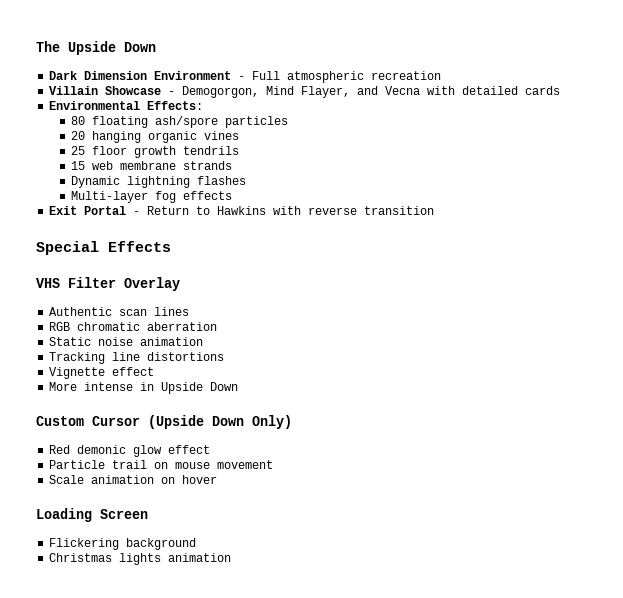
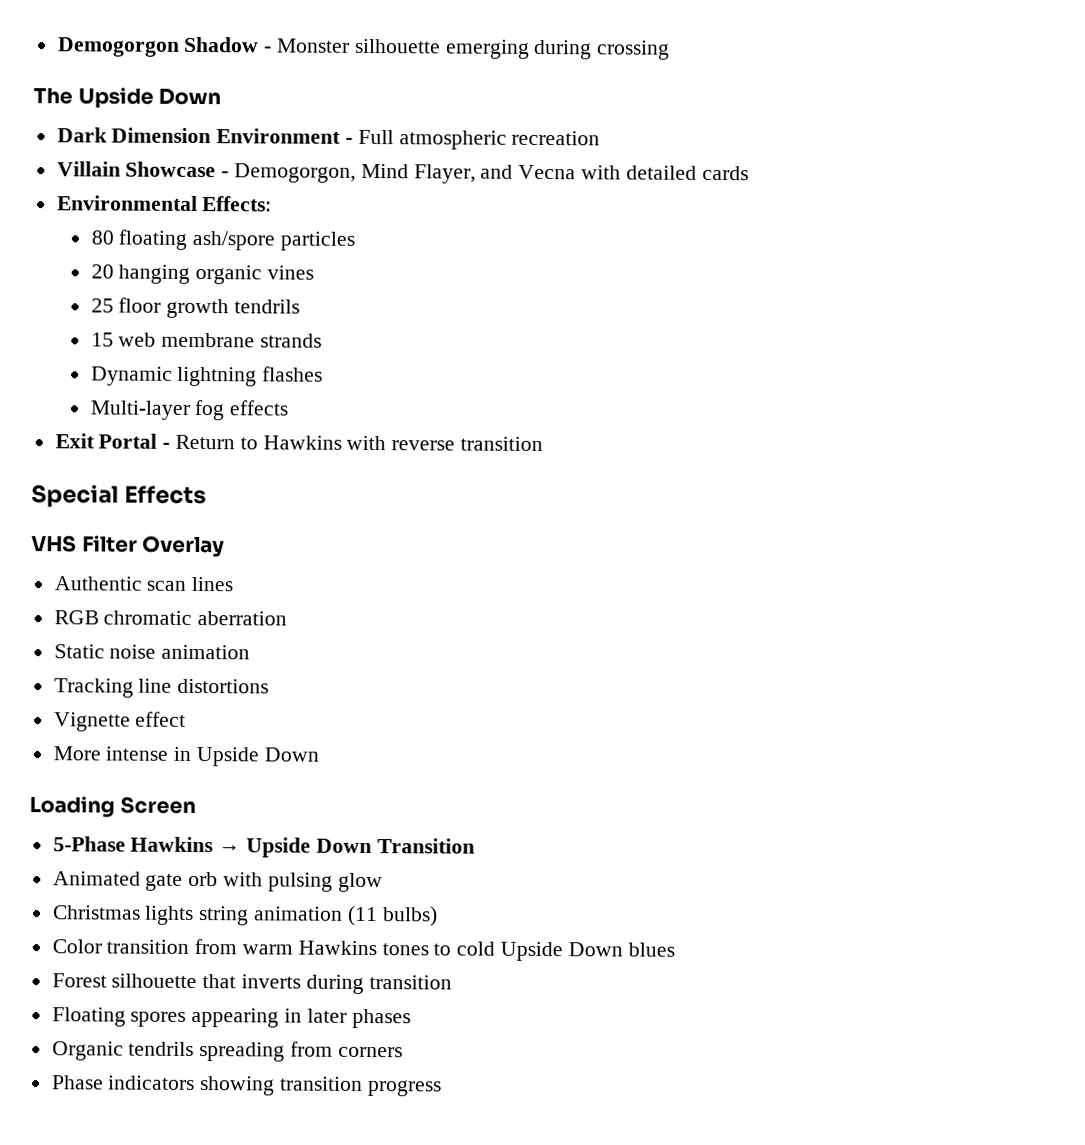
+ Demogorgon Shadow - Monster silhouette emerging during crossing
- Custom Cursor (Upside Down Only)
- Red demonic glow effect
- Particle trail on mouse movement
- Scale animation on hover
  Loading Screen
- Flickering background
- Christmas lights animation
+ 5-Phase Hawkins → Upside Down Transition
+ Animated gate orb with pulsing glow
+ Christmas lights string animation (11 bulbs)
+ Color transition from warm Hawkins tones to cold Upside Down blues
+ Forest silhouette that inverts during transition
+ Floating spores appearing in later phases
+ Organic tendrils spreading from corners
+ Phase indicators showing transition progress

